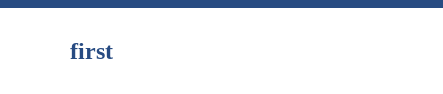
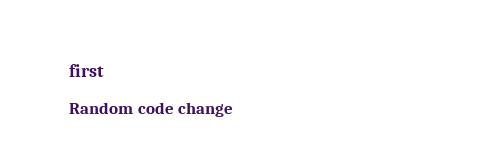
+ Random code change

